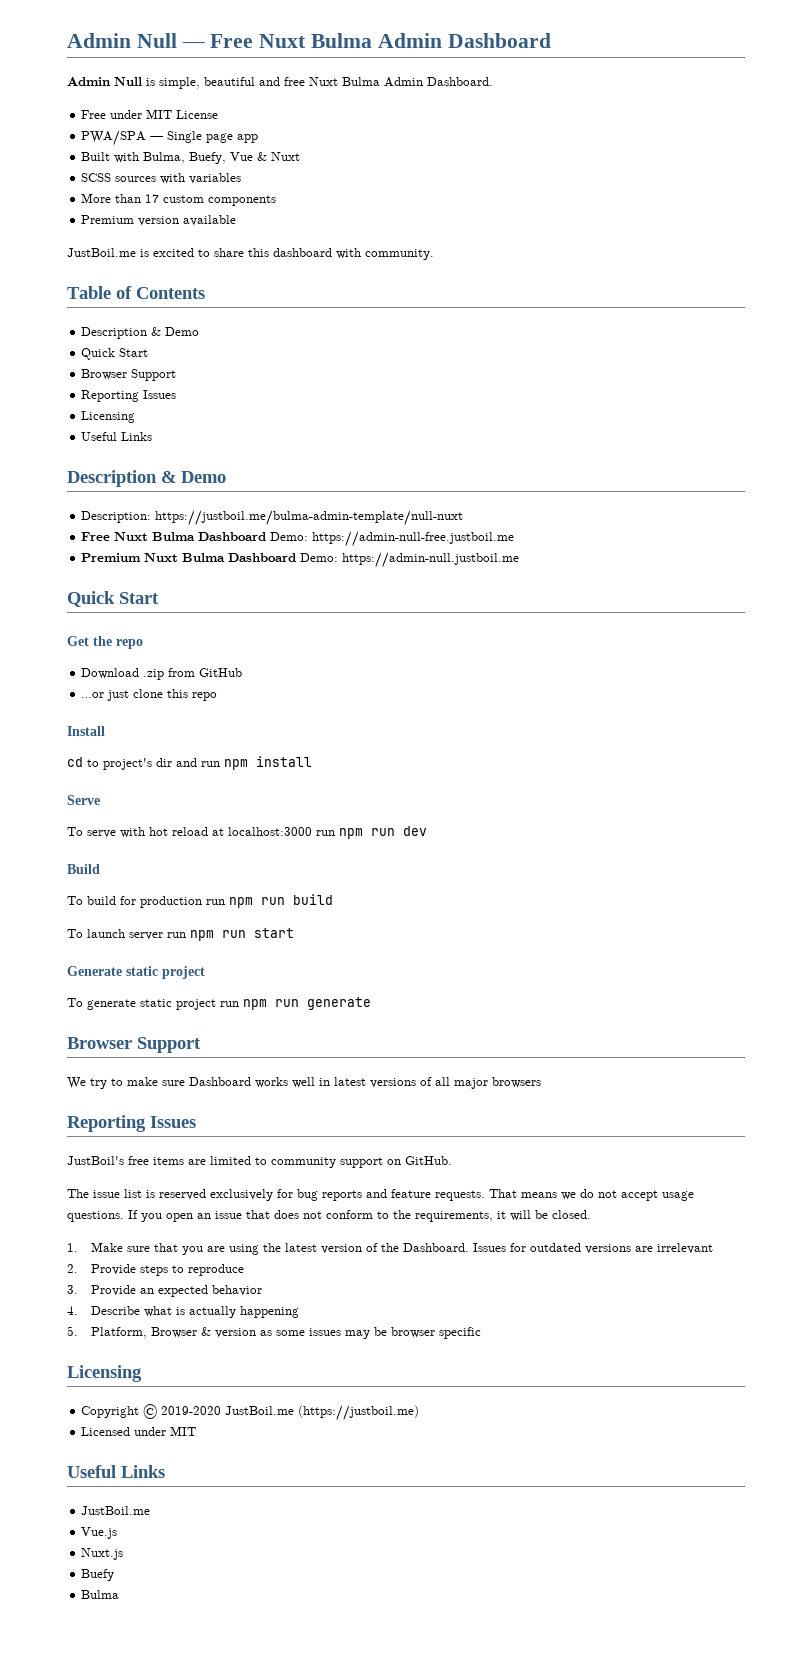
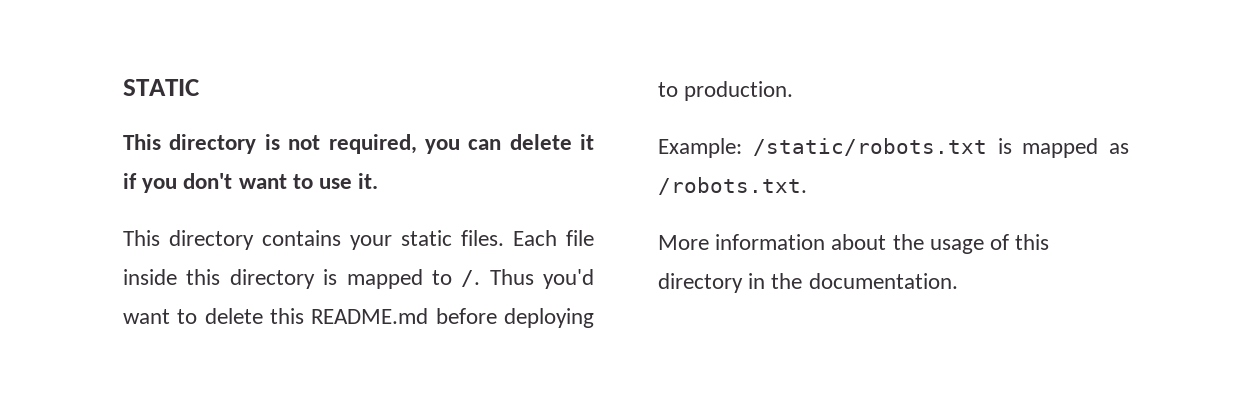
- Admin Null — Free Nuxt Bulma Admin Dashboard
- Admin Null is simple, beautiful and free Nuxt Bulma Admin Dashboard.
- Free under MIT License
- PWA/SPA — Single page app
- Built with Bulma, Buefy, Vue & Nuxt
- SCSS sources with variables
- More than 17 custom components
- Premium version available
- JustBoil.me is excited to share this dashboard with community.
- Table of Contents
- Description & Demo
- Quick Start
- Browser Support
- Reporting Issues
- Licensing
- Useful Links
- Description & Demo
- Description: https://justboil.me/bulma-admin-template/null-nuxt
- Free Nuxt Bulma Dashboard Demo: https://admin-null-free.justboil.me
- Premium Nuxt Bulma Dashboard Demo: https://admin-null.justboil.me
- Quick Start
- Get the repo
- Download .zip from GitHub
- …or just clone this repo
- Install
- cd to project's dir and run npm install
- Serve
- To serve with hot reload at localhost:3000 run npm run dev
- Build
- To build for production run npm run build
- To launch server run npm run start
- Generate static project
- To generate static project run npm run generate
- Browser Support
- We try to make sure Dashboard works well in latest versions of all major browsers
- Reporting Issues
- JustBoil's free items are limited to community support on GitHub.
- The issue list is reserved exclusively for bug reports and feature requests. That means we do not accept usage questions. If you open an issue that does not conform to the requirements, it will be closed.
- 1. Make sure that you are using the latest version of the Dashboard. Issues for outdated versions are irrelevant
- 2. Provide steps to reproduce
- 3. Provide an expected behavior
- 4. Describe what is actually happening
- 5. Platform, Browser & version as some issues may be browser specific
- Licensing
- Copyright © 2019-2020 JustBoil.me (https://justboil.me)
- Licensed under MIT
- Useful Links
- JustBoil.me
- Vue.js
- Nuxt.js
- Buefy
- Bulma
+ STATIC
+ This directory is not required, you can delete it if you don't want to use it.
+ This directory contains your static files. Each file inside this directory is mapped to /. Thus you'd want to delete this README.md before deploying to production.
+ Example: /static/robots.txt is mapped as /robots.txt.
+ More information about the usage of this directory in the documentation.

